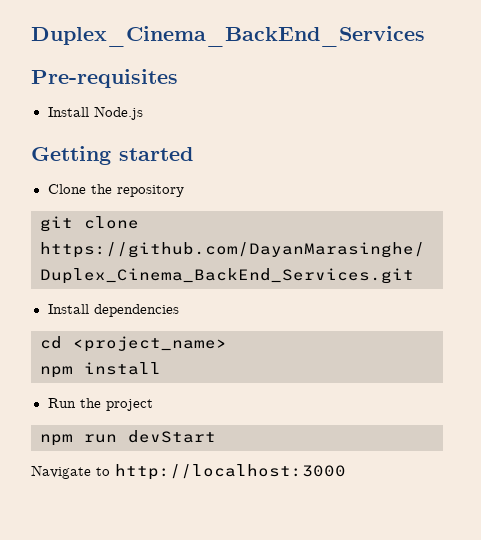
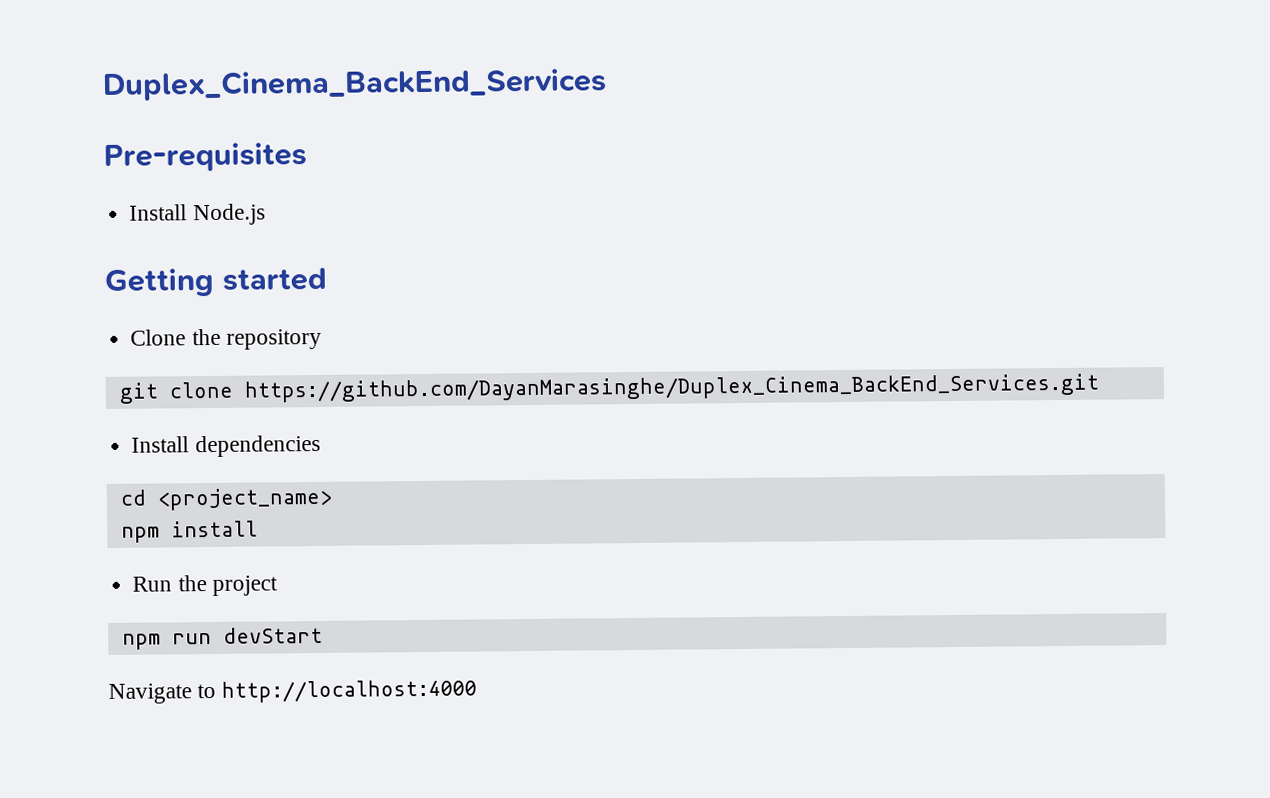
- Navigate to http://localhost:3000
+ Navigate to http://localhost:4000

